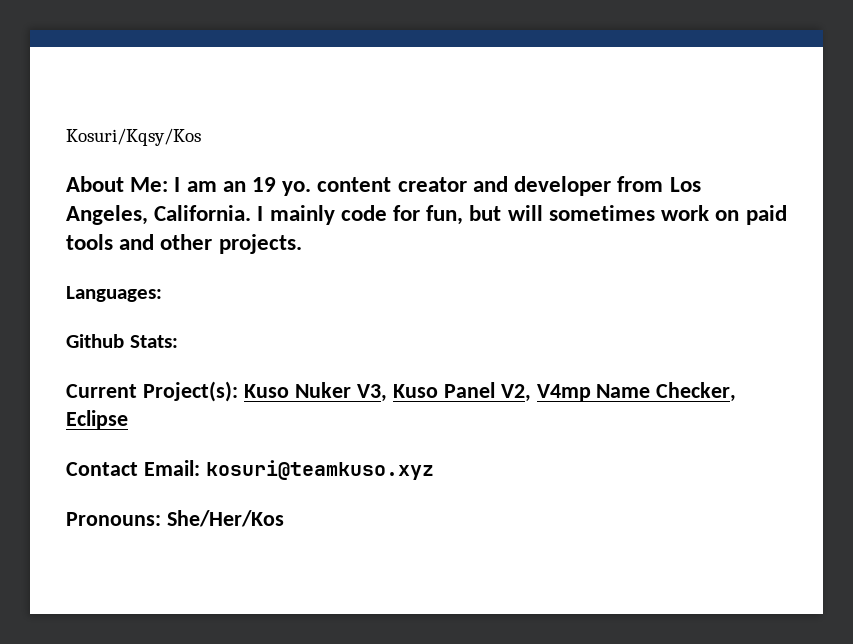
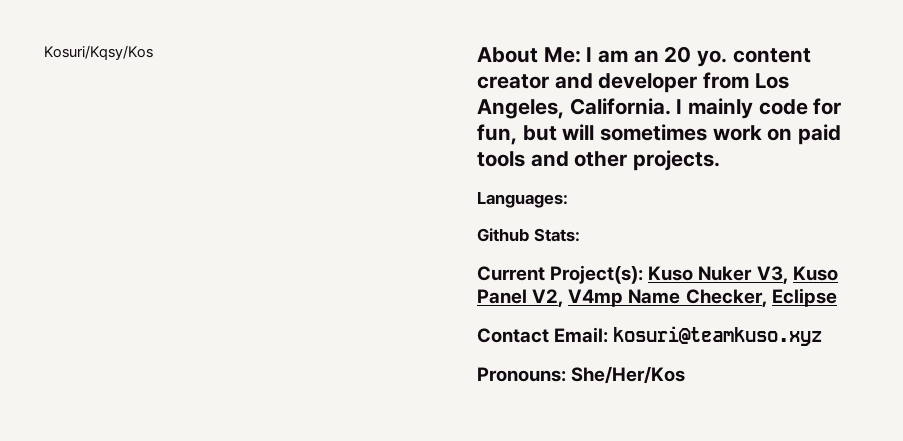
- About Me: I am an 19 yo. content creator and developer from Los Angeles, California.
+ About Me: I am an 20 yo. content creator and developer from Los Angeles, California.

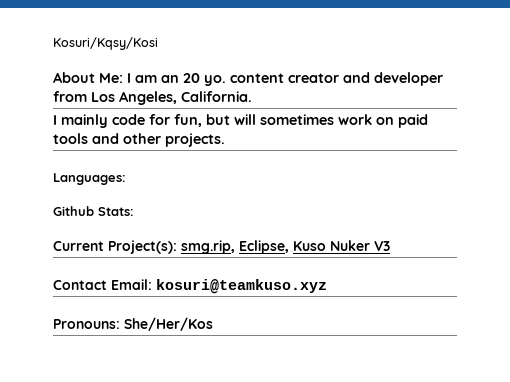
- Kosuri/Kqsy/Kos
+ Kosuri/Kqsy/Kosi
- About Me: I am an 20 yo. content creator and developer from Los Angeles, California. I mainly code for fun, but will sometimes work on paid tools and other projects.
+ About Me: I am an 20 yo. content creator and developer from Los Angeles, California.
+ I mainly code for fun, but will sometimes work on paid tools and other projects.
- Current Project(s): Kuso Nuker V3, Kuso Panel V2, V4mp Name Checker, Eclipse
+ Current Project(s): smg.rip, Eclipse, Kuso Nuker V3

